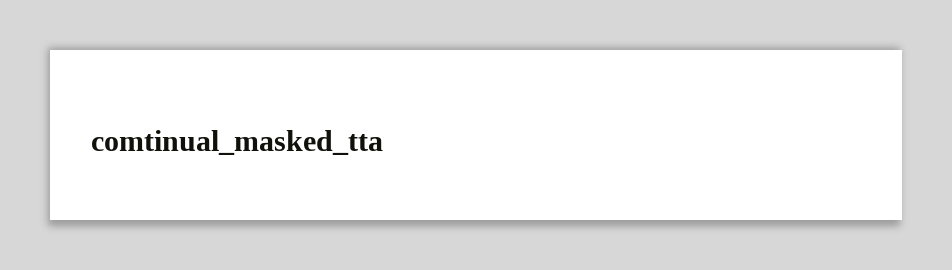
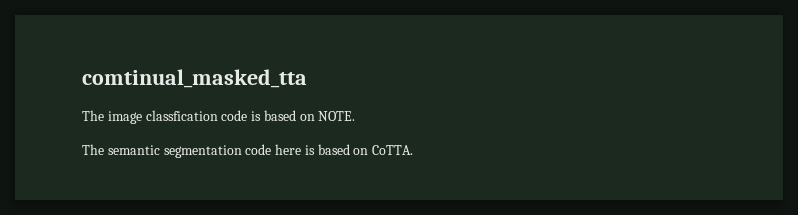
+ The image classfication code is based on NOTE.
+ The semantic segmentation code here is based on CoTTA.

